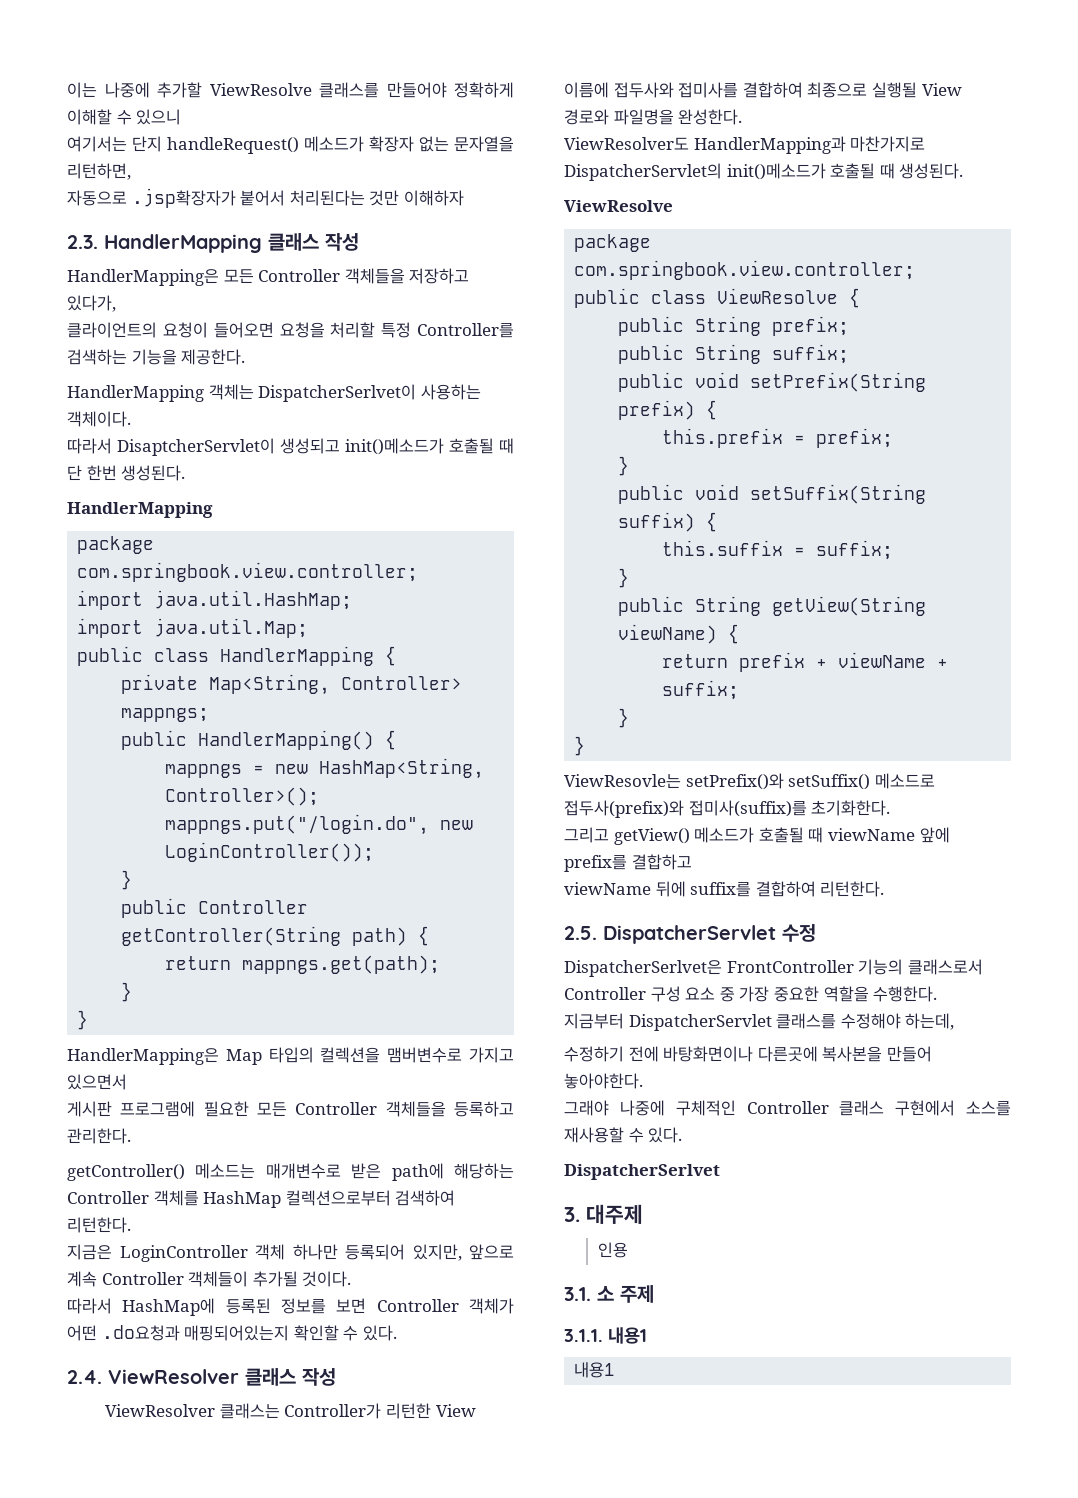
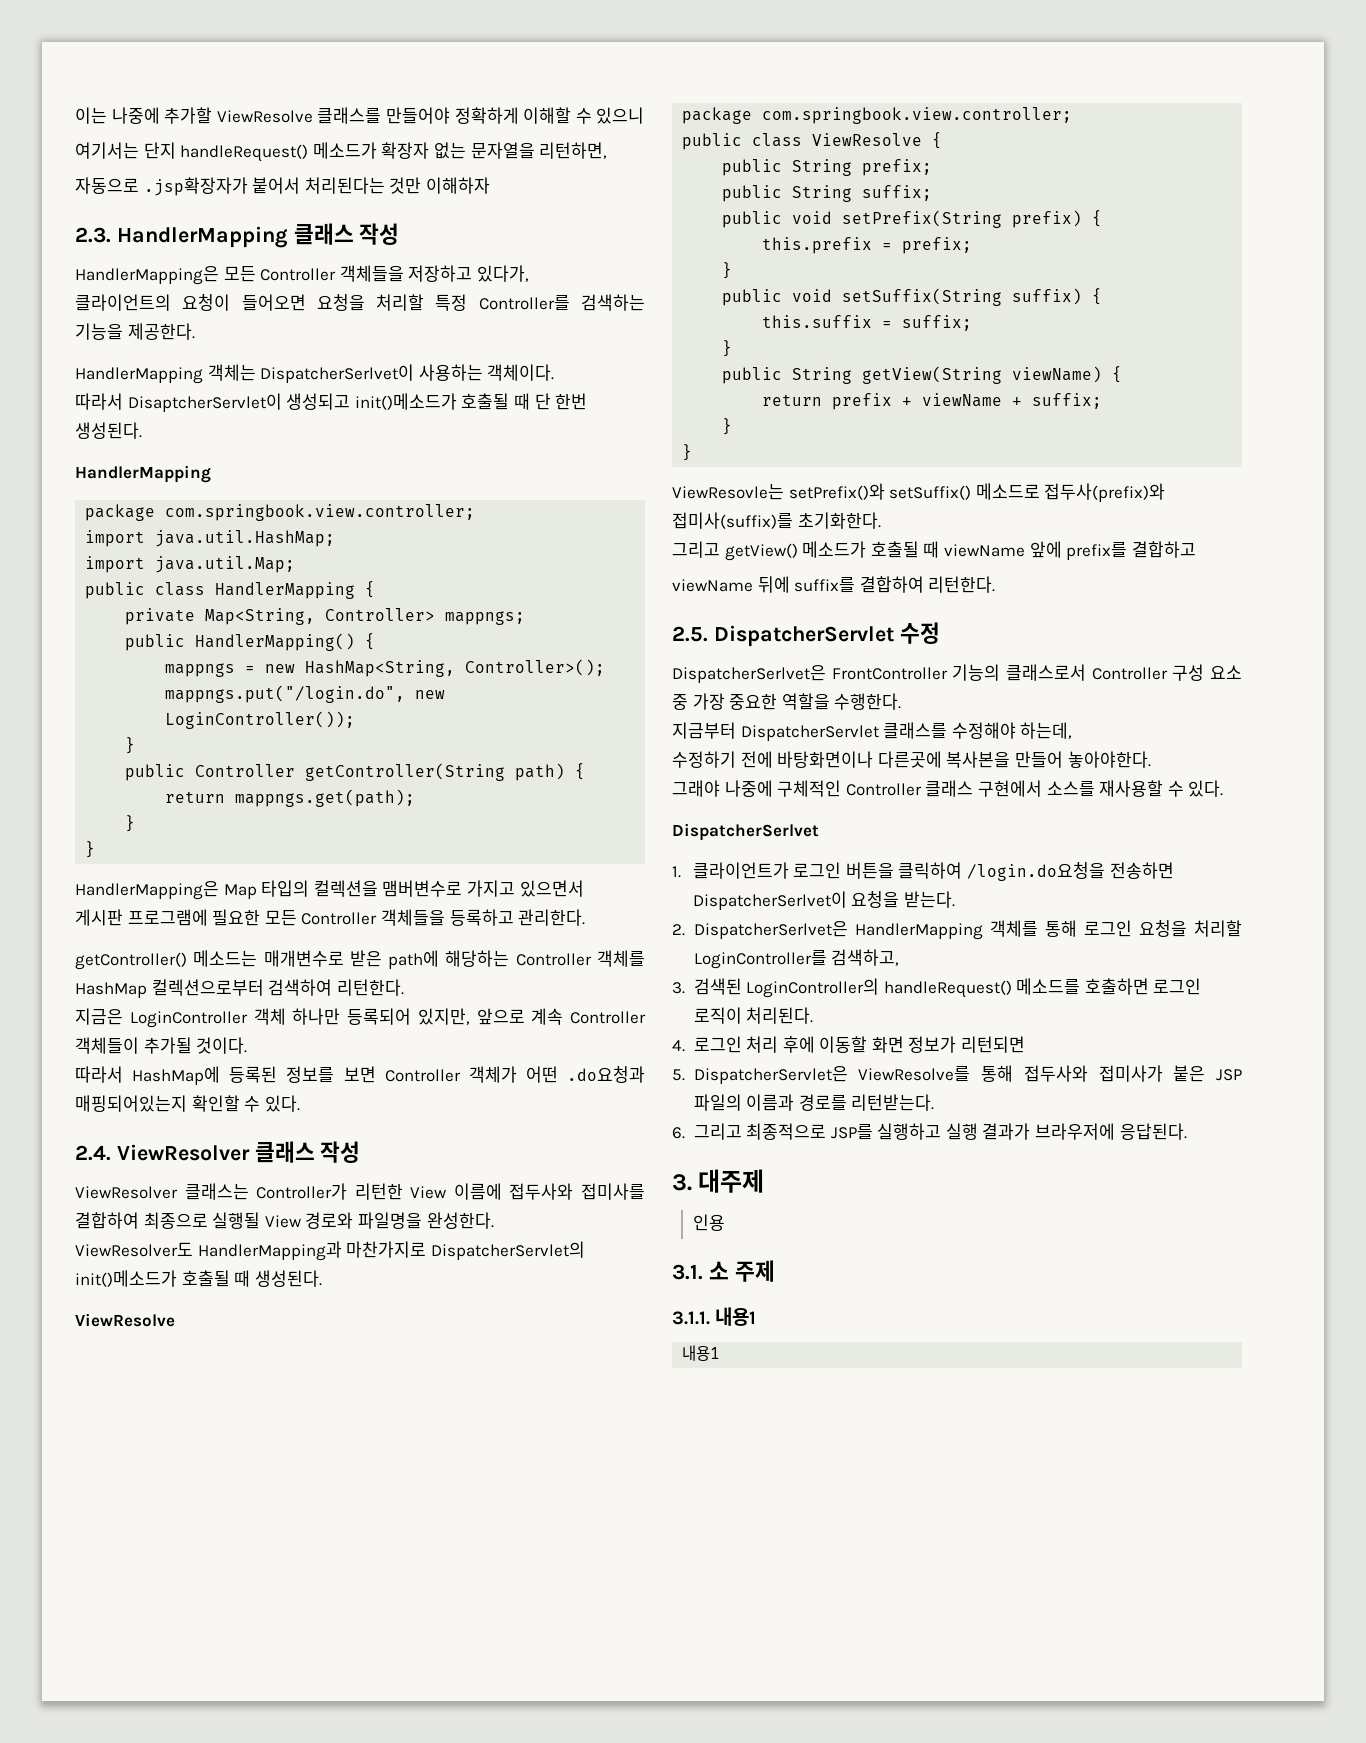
+ 1. 클라이언트가 로그인 버튼을 클릭하여 /login.do요청을 전송하면 DispatcherSerlvet이 요청을 받는다.
+ 2. DispatcherSerlvet은 HandlerMapping 객체를 통해 로그인 요청을 처리할 LoginController를 검색하고,
+ 3. 검색된 LoginController의 handleRequest() 메소드를 호출하면 로그인 로직이 처리된다.
+ 4. 로그인 처리 후에 이동할 화면 정보가 리턴되면
+ 5. DispatcherServlet은 ViewResolve를 통해 접두사와 접미사가 붙은 JSP 파일의 이름과 경로를 리턴받는다.
+ 6. 그리고 최종적으로 JSP를 실행하고 실행 결과가 브라우저에 응답된다.

